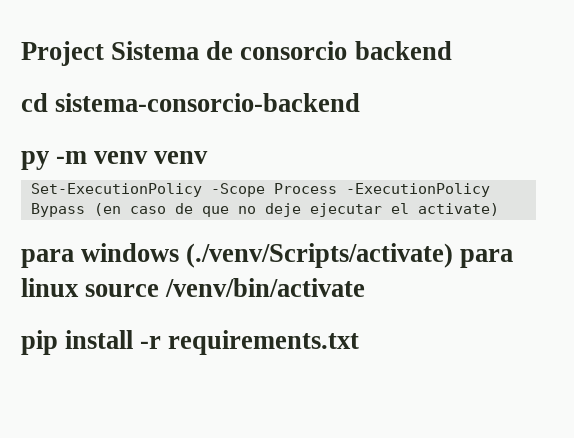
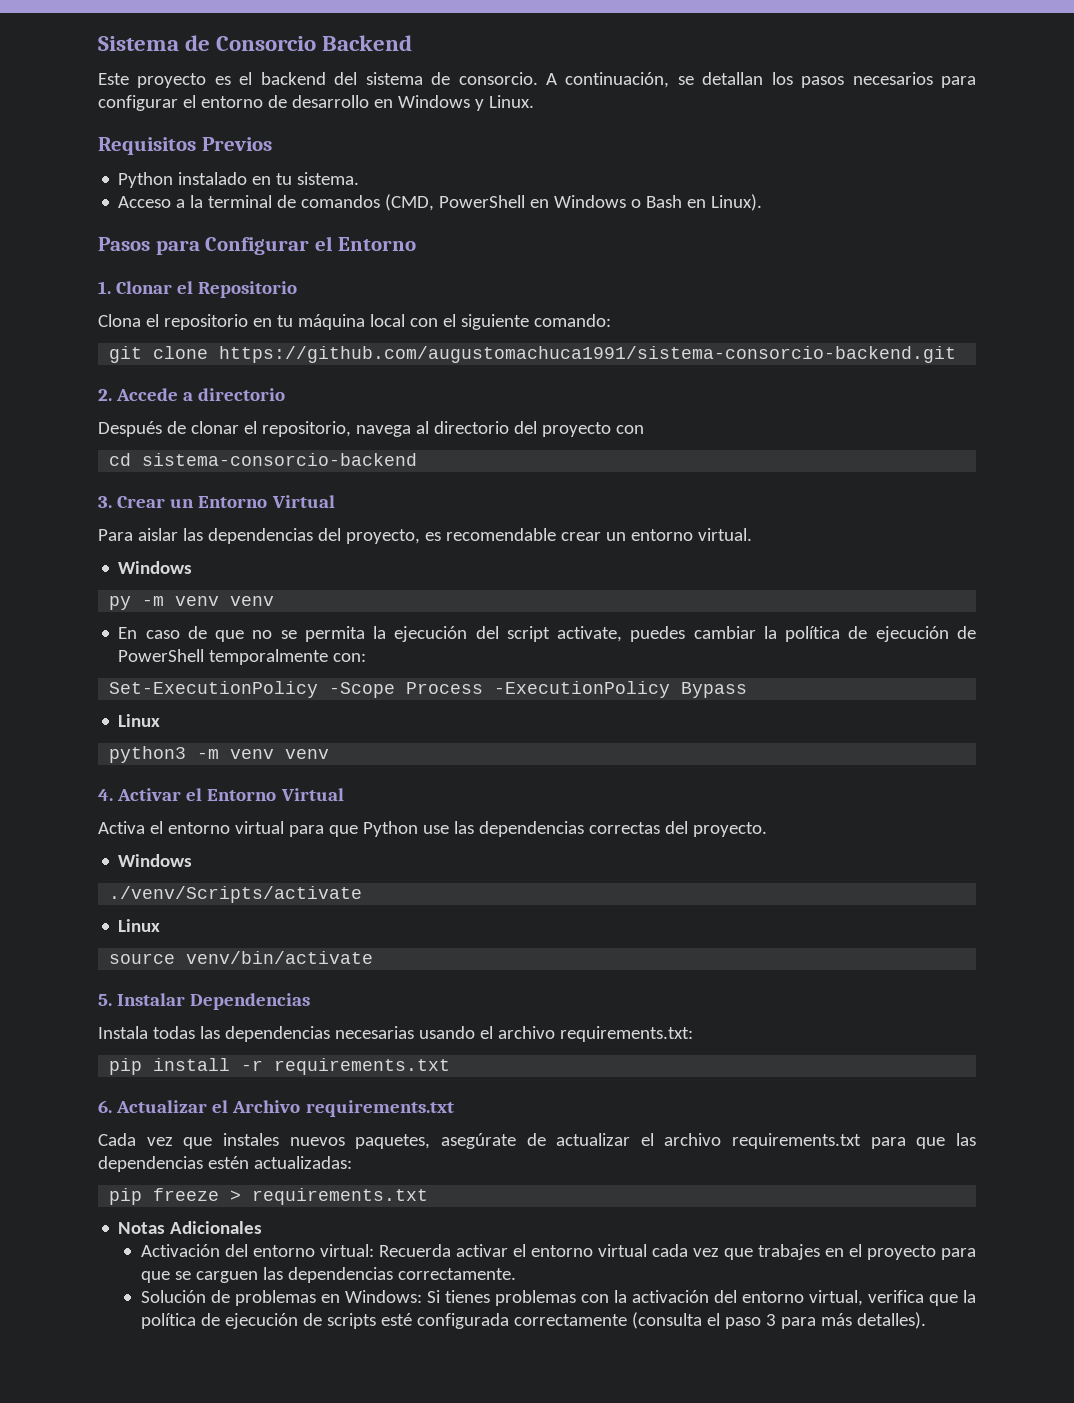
- Project Sistema de consorcio backend
+ Sistema de Consorcio Backend
+ Este proyecto es el backend del sistema de consorcio. A continuación, se detallan los pasos necesarios para configurar el entorno de desarrollo en Windows y Linux.
+ Requisitos Previos
+ Python instalado en tu sistema.
+ Acceso a la terminal de comandos (CMD, PowerShell en Windows o Bash en Linux).
+ Pasos para Configurar el Entorno
+ 1. Clonar el Repositorio
+ Clona el repositorio en tu máquina local con el siguiente comando:
+ git clone https://github.com/augustomachuca1991/sistema-consorcio-backend.git
+ 2. Accede a directorio
+ Después de clonar el repositorio, navega al directorio del proyecto con
  cd sistema-consorcio-backend
+ 3. Crear un Entorno Virtual
+ Para aislar las dependencias del proyecto, es recomendable crear un entorno virtual.
+ Windows
  py -m venv venv
+ En caso de que no se permita la ejecución del script activate, puedes cambiar la política de ejecución de PowerShell temporalmente con:
- Set-ExecutionPolicy -Scope Process -ExecutionPolicy Bypass (en caso de que no deje ejecutar el activate)
- para windows (./venv/Scripts/activate) para linux source /venv/bin/activate
+ Set-ExecutionPolicy -Scope Process -ExecutionPolicy Bypass
+ Linux
+ python3 -m venv venv
+ 4. Activar el Entorno Virtual
+ Activa el entorno virtual para que Python use las dependencias correctas del proyecto.
+ Windows
+ ./venv/Scripts/activate
+ Linux
+ source venv/bin/activate
+ 5. Instalar Dependencias
+ Instala todas las dependencias necesarias usando el archivo requirements.txt:
  pip install -r requirements.txt
+ 6. Actualizar el Archivo requirements.txt
+ Cada vez que instales nuevos paquetes, asegúrate de actualizar el archivo requirements.txt para que las dependencias estén actualizadas:
+ pip freeze > requirements.txt
+ Notas Adicionales
+ Activación del entorno virtual: Recuerda activar el entorno virtual cada vez que trabajes en el proyecto para que se carguen las dependencias correctamente.
+ Solución de problemas en Windows: Si tienes problemas con la activación del entorno virtual, verifica que la política de ejecución de scripts esté configurada correctamente (consulta el paso 3 para más detalles).

